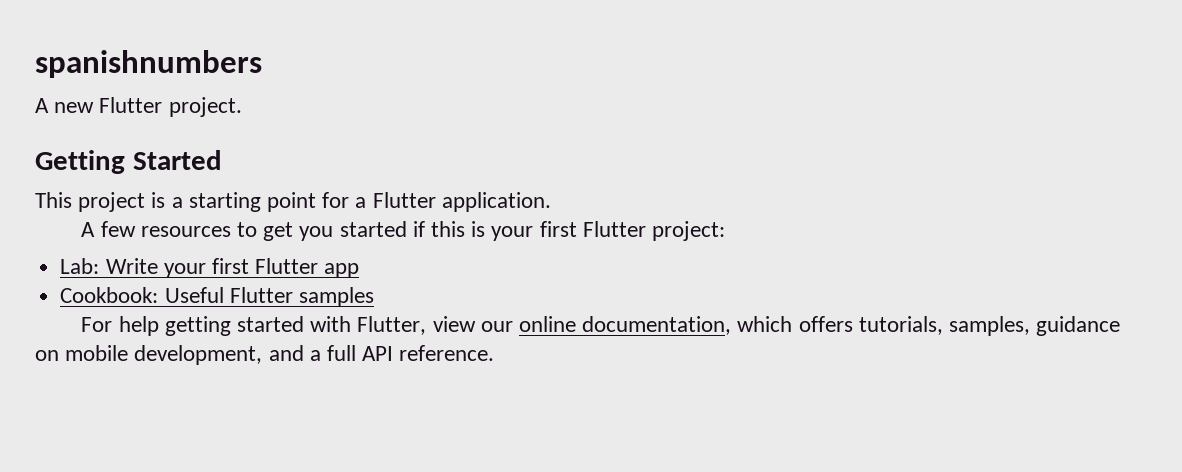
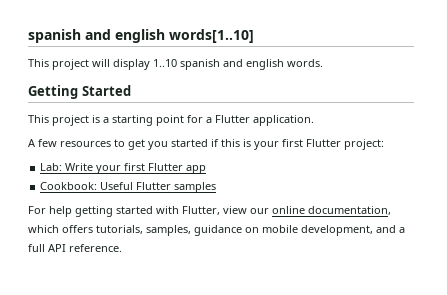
- spanishnumbers
- A new Flutter project.
+ spanish and english words[1..10]
+ This project will display 1..10 spanish and english words.

